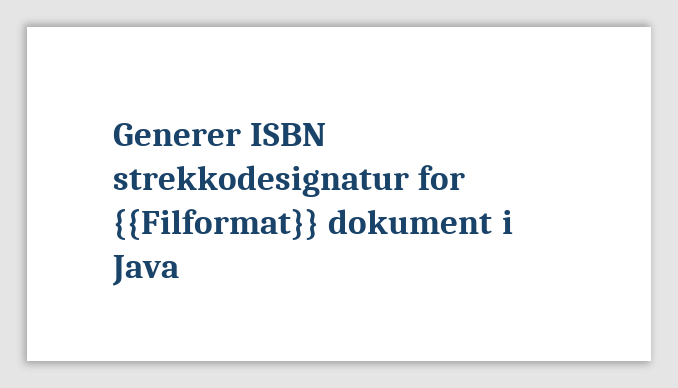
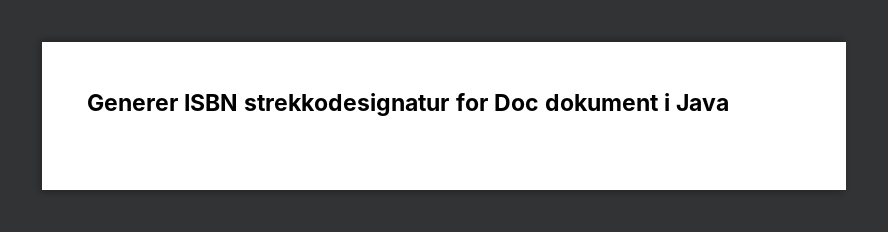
- Generer ISBN strekkodesignatur for {{Filformat}} dokument i Java
+ Generer ISBN strekkodesignatur for Doc dokument i Java

